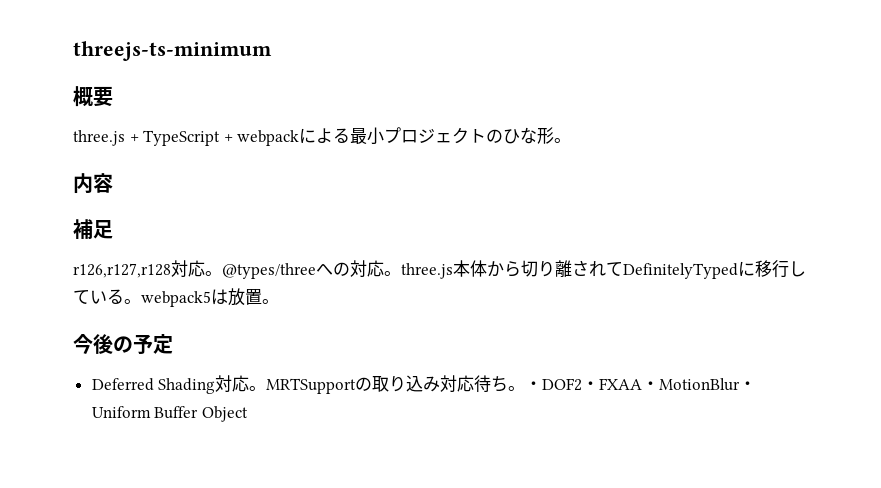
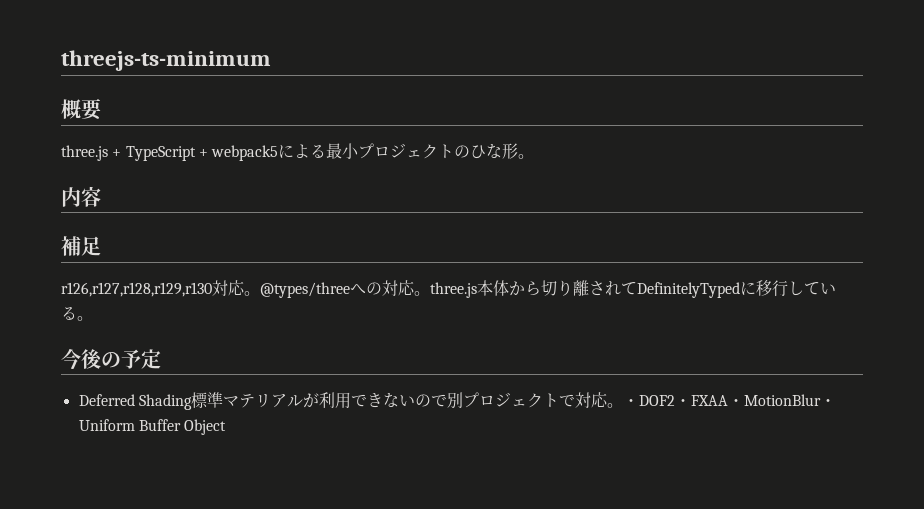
- three.js + TypeScript + webpackによる最小プロジェクトのひな形。
+ three.js + TypeScript + webpack5による最小プロジェクトのひな形。
- r126,r127,r128対応。
+ r126,r127,r128,r129,r130対応。
- @types/threeへの対応。three.js本体から切り離されてDefinitelyTypedに移行している。webpack5は放置。
+ @types/threeへの対応。three.js本体から切り離されてDefinitelyTypedに移行している。
- Deferred Shading対応。MRTSupportの取り込み対応待ち。
+ Deferred Shading標準マテリアルが利用できないので別プロジェクトで対応。

